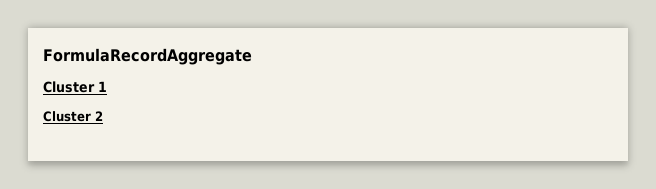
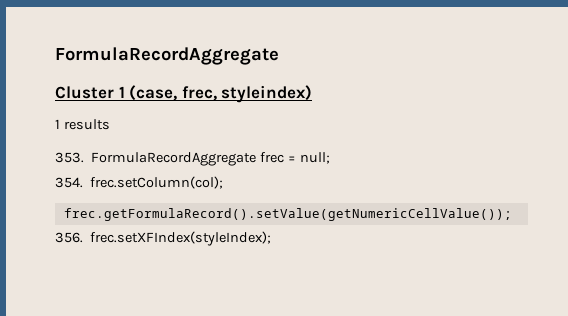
- Cluster 1
- Cluster 2
+ Cluster 1 (case, frec, styleindex)
+ 1 results
+ 353. FormulaRecordAggregate frec = null;
+ 354. frec.setColumn(col);
+ frec.getFormulaRecord().setValue(getNumericCellValue());
+ 356. frec.setXFIndex(styleIndex);

